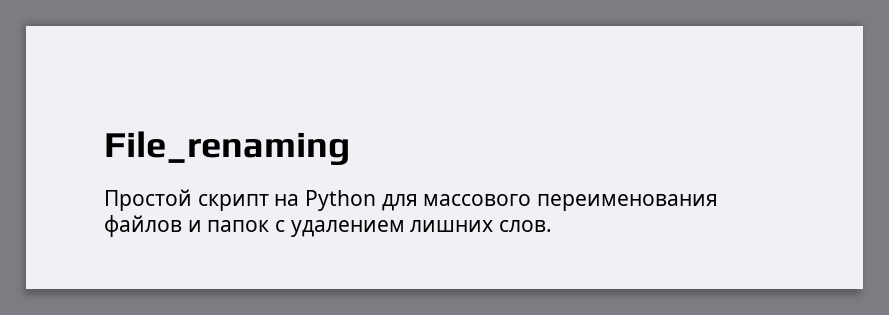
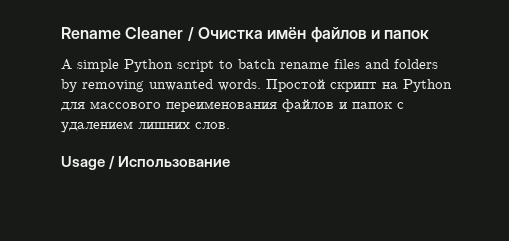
- File_renaming
- Простой скрипт на Python для массового переименования файлов и папок с удалением лишних слов.
+ Rename Cleaner / Очистка имён файлов и папок
+ A simple Python script to batch rename files and folders by removing unwanted words. Простой скрипт на Python для массового переименования файлов и папок с удалением лишних слов.
+ Usage / Использование

